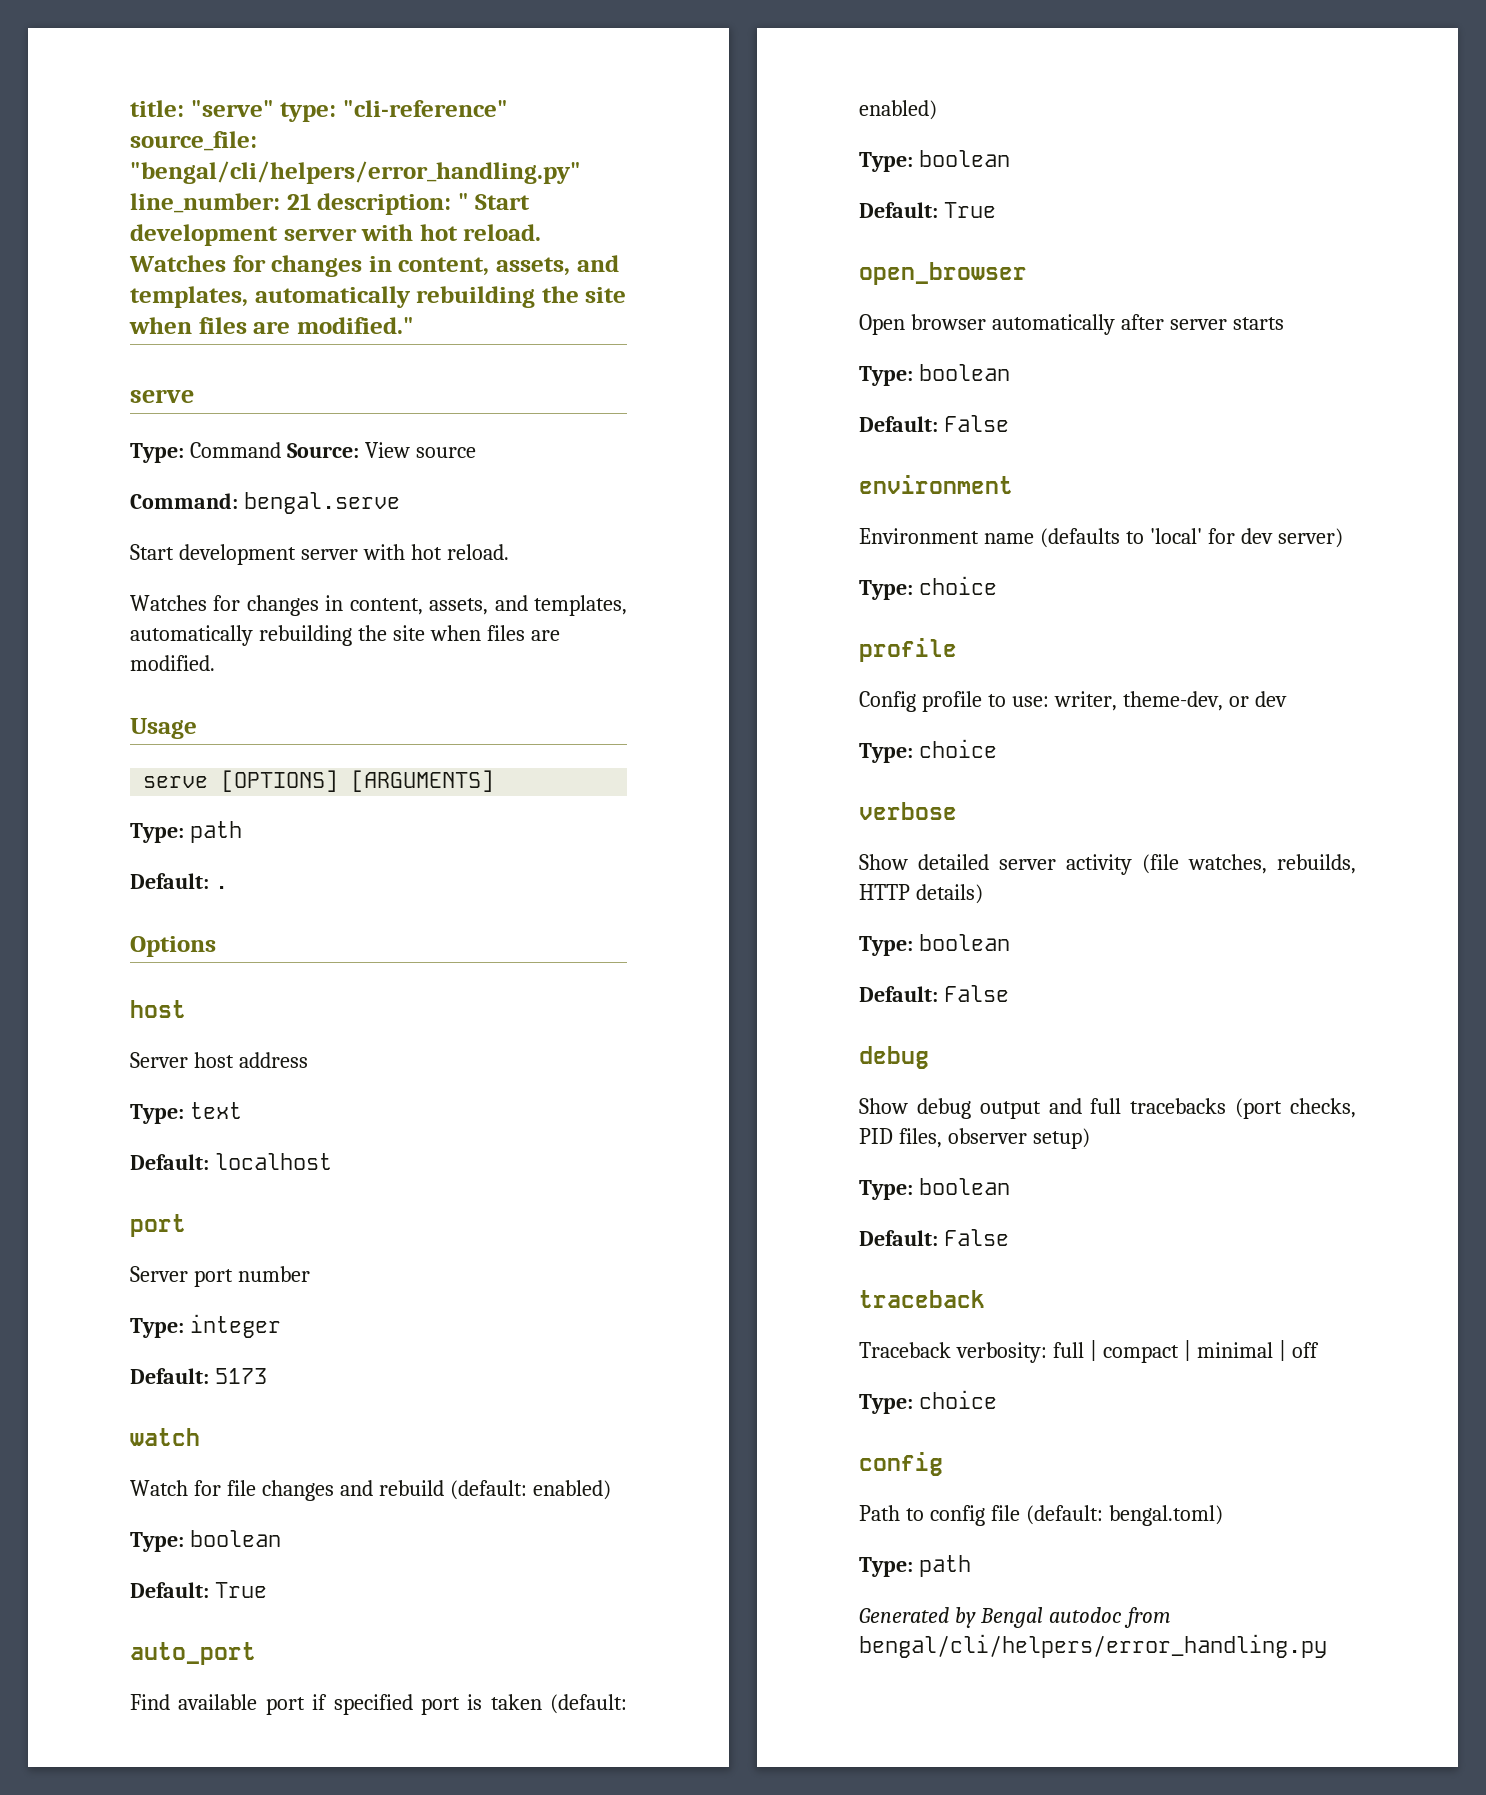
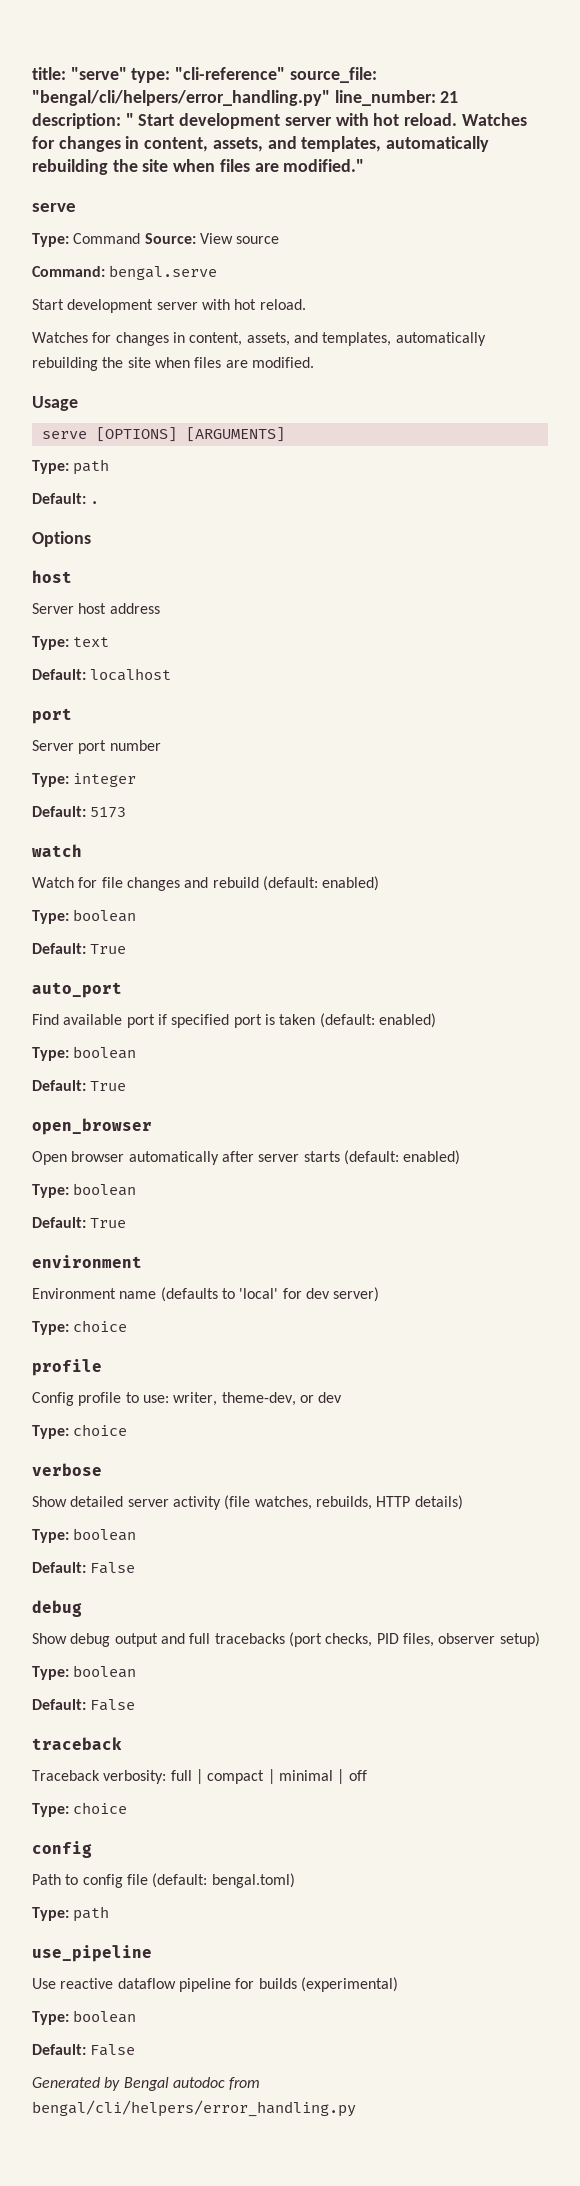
- Open browser automatically after server starts
+ Open browser automatically after server starts (default: enabled)
  Type: boolean
- Default: False
+ Default: True
+ use_pipeline
+ Use reactive dataflow pipeline for builds (experimental)
+ Type: boolean
+ Default: False

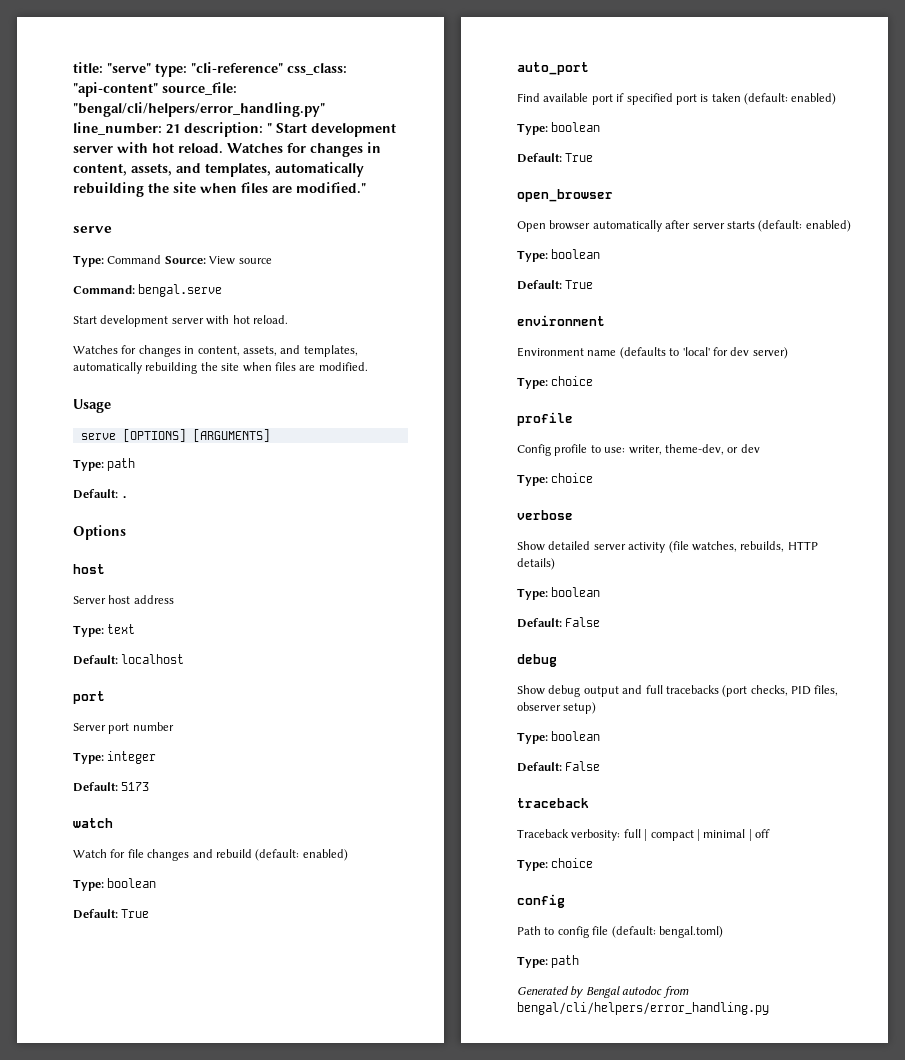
- title: "serve" type: "cli-reference" source_file: "bengal/cli/helpers/error_handling.py" line_number: 21 description: " Start development server with hot reload.
+ title: "serve" type: "cli-reference" css_class: "api-content" source_file: "bengal/cli/helpers/error_handling.py" line_number: 21 description: " Start development server with hot reload.
- use_pipeline
- Use reactive dataflow pipeline for builds (experimental)
- Type: boolean
- Default: False

